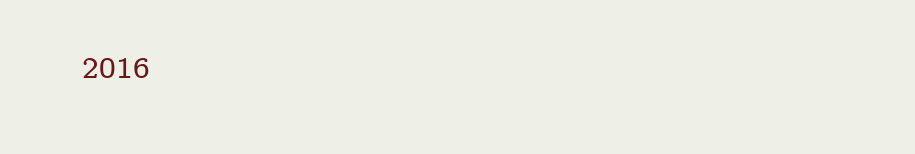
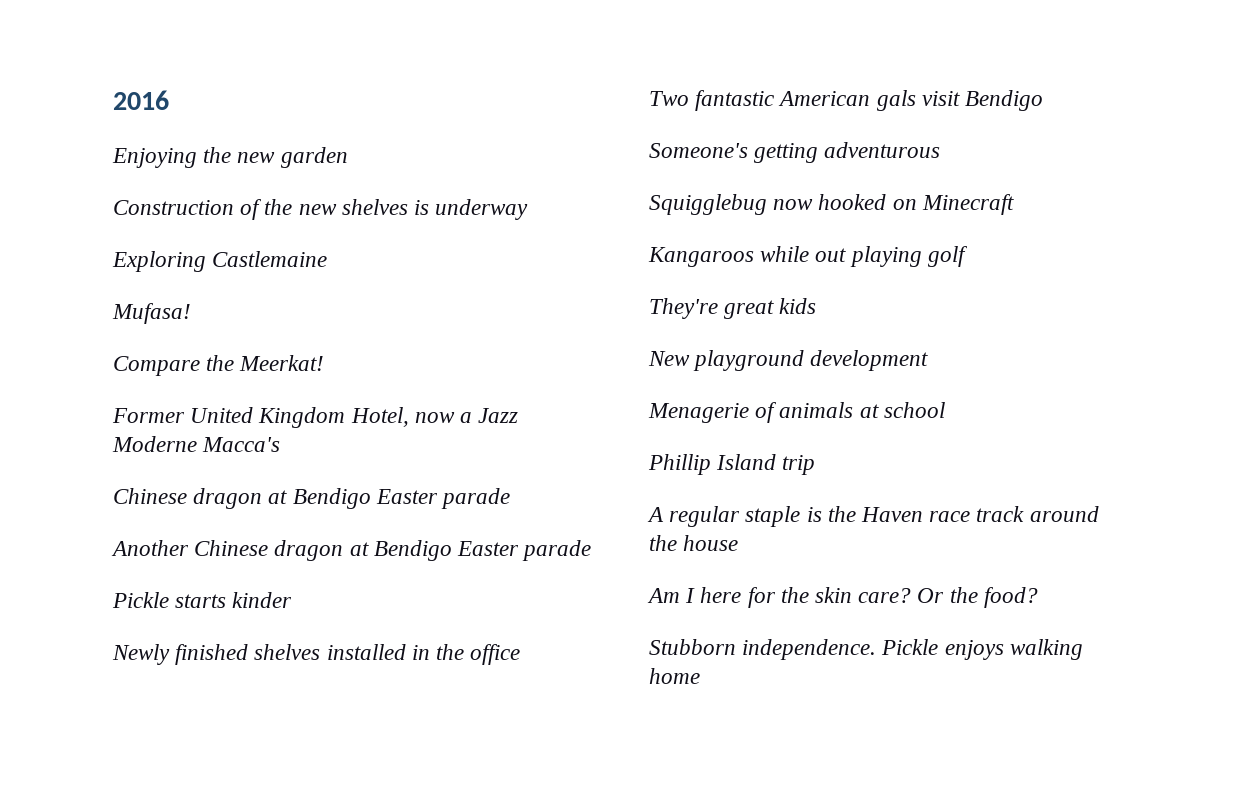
+ Enjoying the new garden
+ Construction of the new shelves is underway
+ Exploring Castlemaine
+ Mufasa!
+ Compare the Meerkat!
+ Former United Kingdom Hotel, now a Jazz Moderne Macca's
+ Chinese dragon at Bendigo Easter parade
+ Another Chinese dragon at Bendigo Easter parade
+ Pickle starts kinder
+ Newly finished shelves installed in the office
+ Two fantastic American gals visit Bendigo
+ Someone's getting adventurous
+ Squigglebug now hooked on Minecraft
+ Kangaroos while out playing golf
+ They're great kids
+ New playground development
+ Menagerie of animals at school
+ Phillip Island trip
+ A regular staple is the Haven race track around the house
+ Am I here for the skin care? Or the food?
+ Stubborn independence. Pickle enjoys walking home

